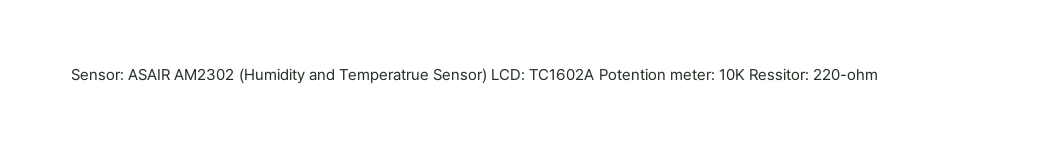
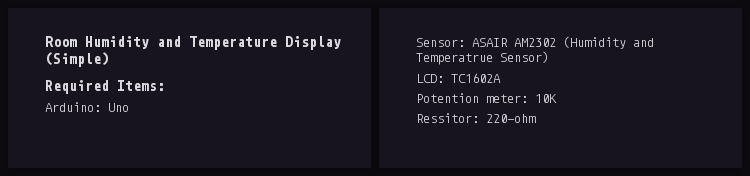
+ Room Humidity and Temperature Display (Simple)
+ Required Items:
+ Arduino: Uno
- Sensor: ASAIR AM2302 (Humidity and Temperatrue Sensor) LCD: TC1602A Potention meter: 10K Ressitor: 220-ohm
+ Sensor: ASAIR AM2302 (Humidity and Temperatrue Sensor)
+ LCD: TC1602A
+ Potention meter: 10K
+ Ressitor: 220-ohm

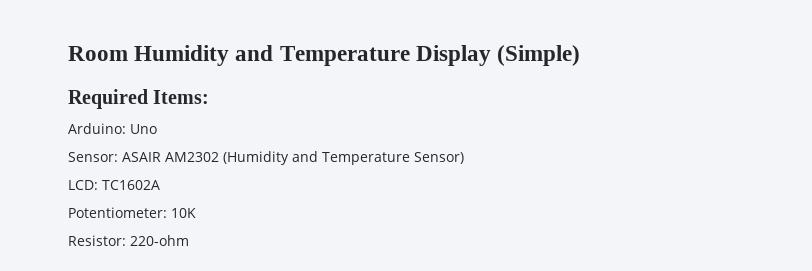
- Sensor: ASAIR AM2302 (Humidity and Temperatrue Sensor)
+ Sensor: ASAIR AM2302 (Humidity and Temperature Sensor)
- Potention meter: 10K
+ Potentiometer: 10K
- Ressitor: 220-ohm
+ Resistor: 220-ohm

